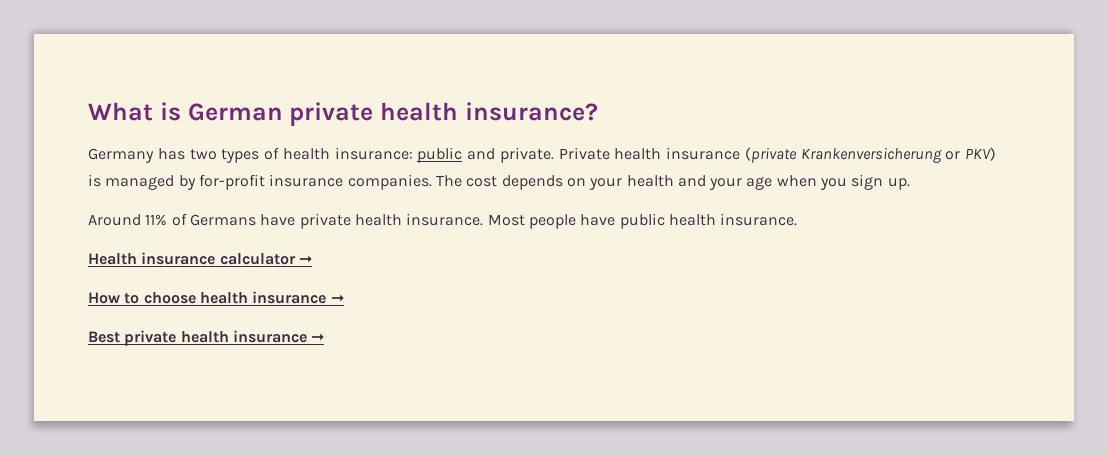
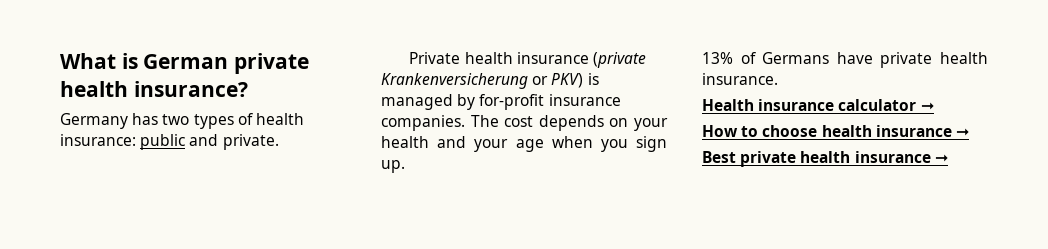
- Germany has two types of health insurance: public and private. Private health insurance (private Krankenversicherung or PKV) is managed by for-profit insurance companies.
+ Germany has two types of health insurance: public and private.
+ Private health insurance (private Krankenversicherung or PKV) is managed by for-profit insurance companies.
- Around 11% of Germans have private health insurance. Most people have public health insurance.
+ 13% of Germans have private health insurance.

